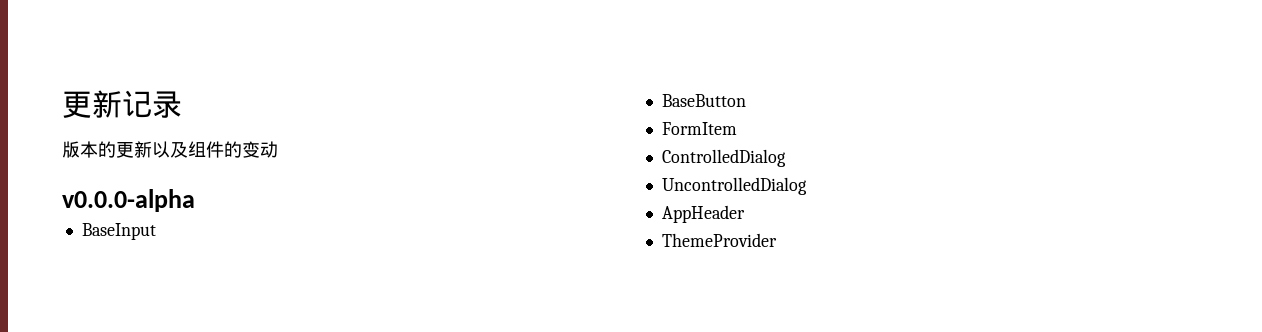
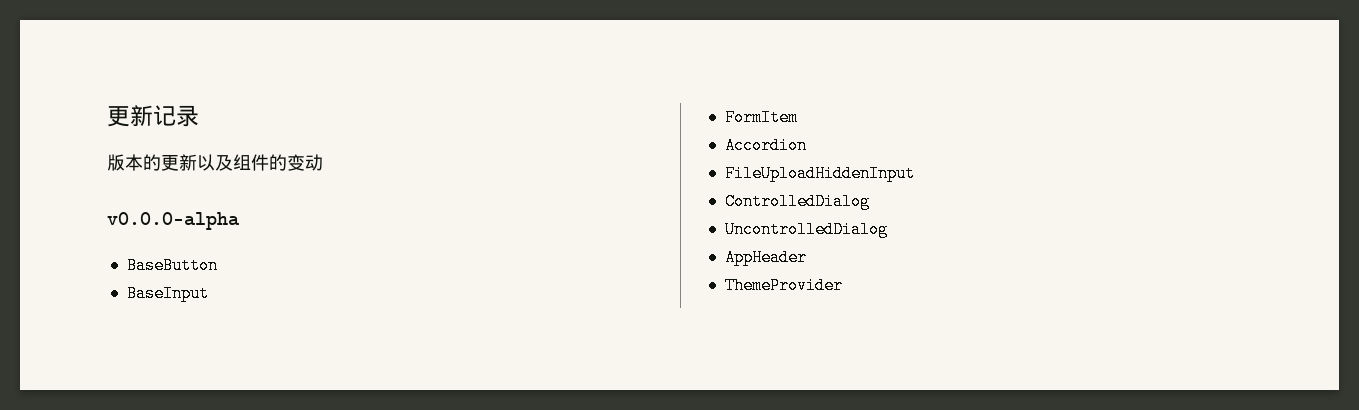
+ BaseButton
- BaseButton
  FormItem
+ Accordion
+ FileUploadHiddenInput

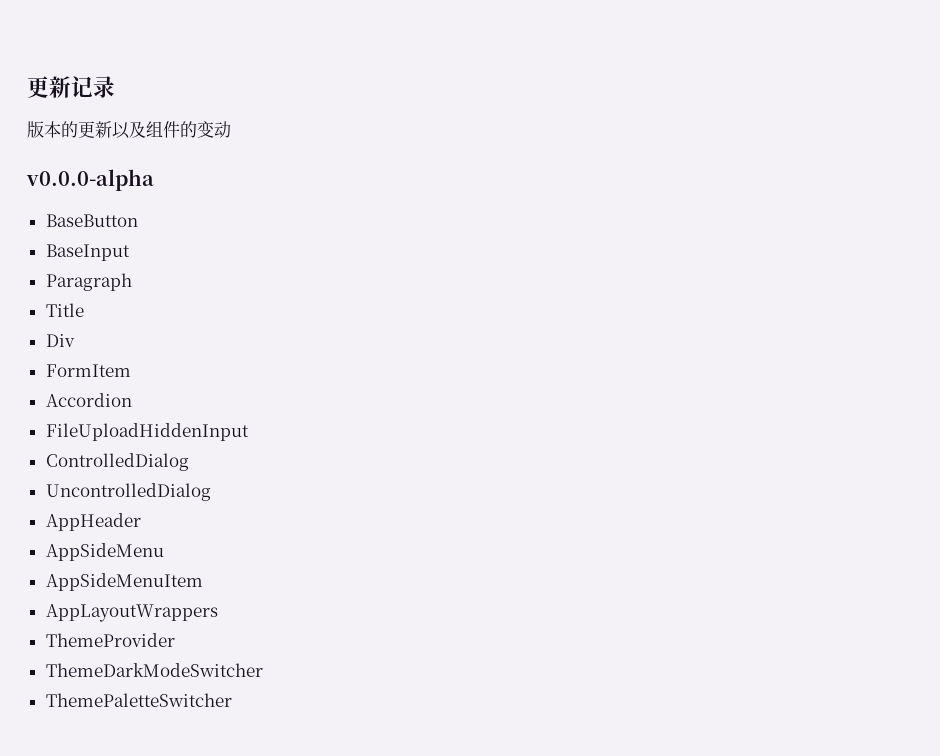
+ Paragraph
+ Title
+ Div
+ AppSideMenu
+ AppSideMenuItem
+ AppLayoutWrappers
+ ThemeDarkModeSwitcher
+ ThemePaletteSwitcher

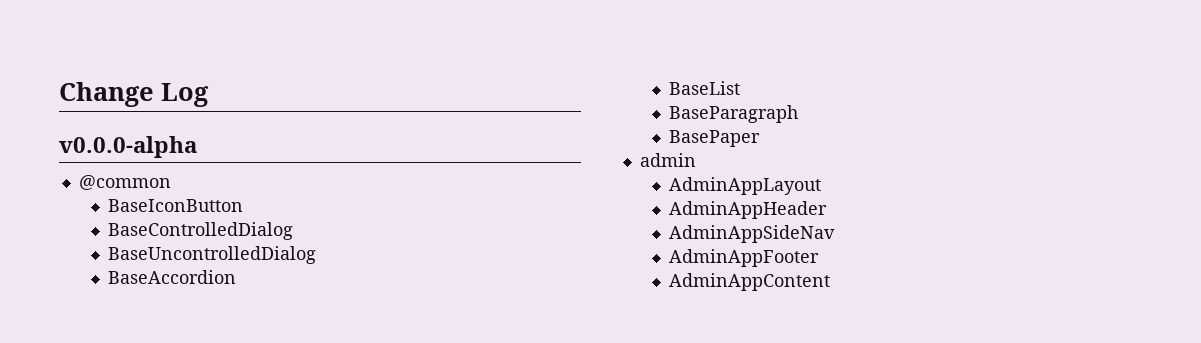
- 更新记录
- 版本的更新以及组件的变动
+ Change Log
  v0.0.0-alpha
- BaseButton
- BaseInput
- Paragraph
- Title
- Div
- FormItem
- Accordion
- FileUploadHiddenInput
- ControlledDialog
- UncontrolledDialog
- AppHeader
- AppSideMenu
- AppSideMenuItem
- AppLayoutWrappers
- ThemeProvider
- ThemeDarkModeSwitcher
- ThemePaletteSwitcher
+ @common
+ BaseIconButton
+ BaseControlledDialog
+ BaseUncontrolledDialog
+ BaseAccordion
+ BaseList
+ BaseParagraph
+ BasePaper
+ admin
+ AdminAppLayout
+ AdminAppHeader
+ AdminAppSideNav
+ AdminAppFooter
+ AdminAppContent

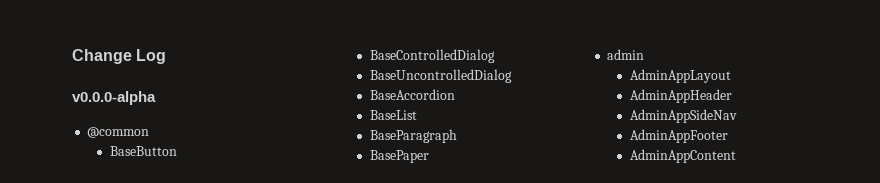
- BaseIconButton
+ BaseButton

